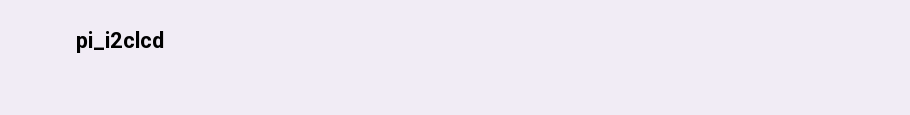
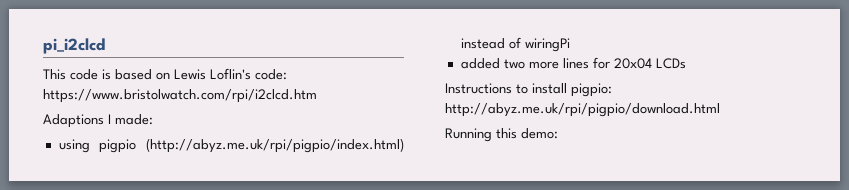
+ This code is based on Lewis Loflin's code: https://www.bristolwatch.com/rpi/i2clcd.htm
+ Adaptions I made:
+ using pigpio (http://abyz.me.uk/rpi/pigpio/index.html) instead of wiringPi
+ added two more lines for 20x04 LCDs
+ Instructions to install pigpio: http://abyz.me.uk/rpi/pigpio/download.html
+ Running this demo:

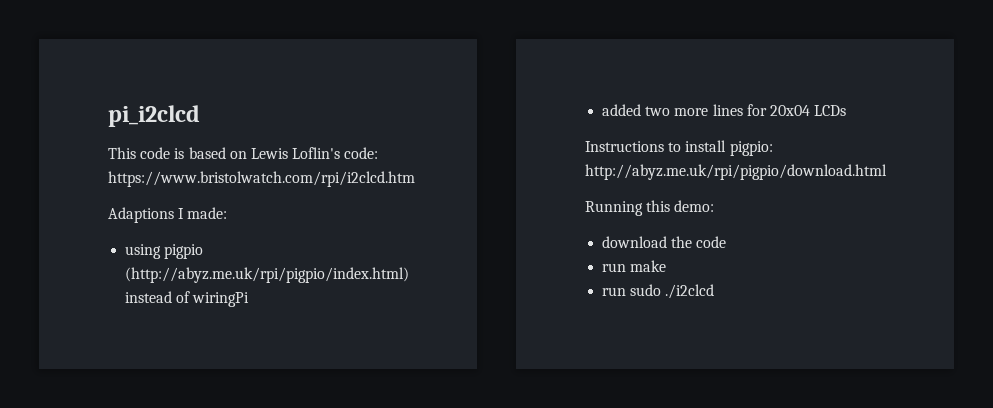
+ download the code
+ run make
+ run sudo ./i2clcd

